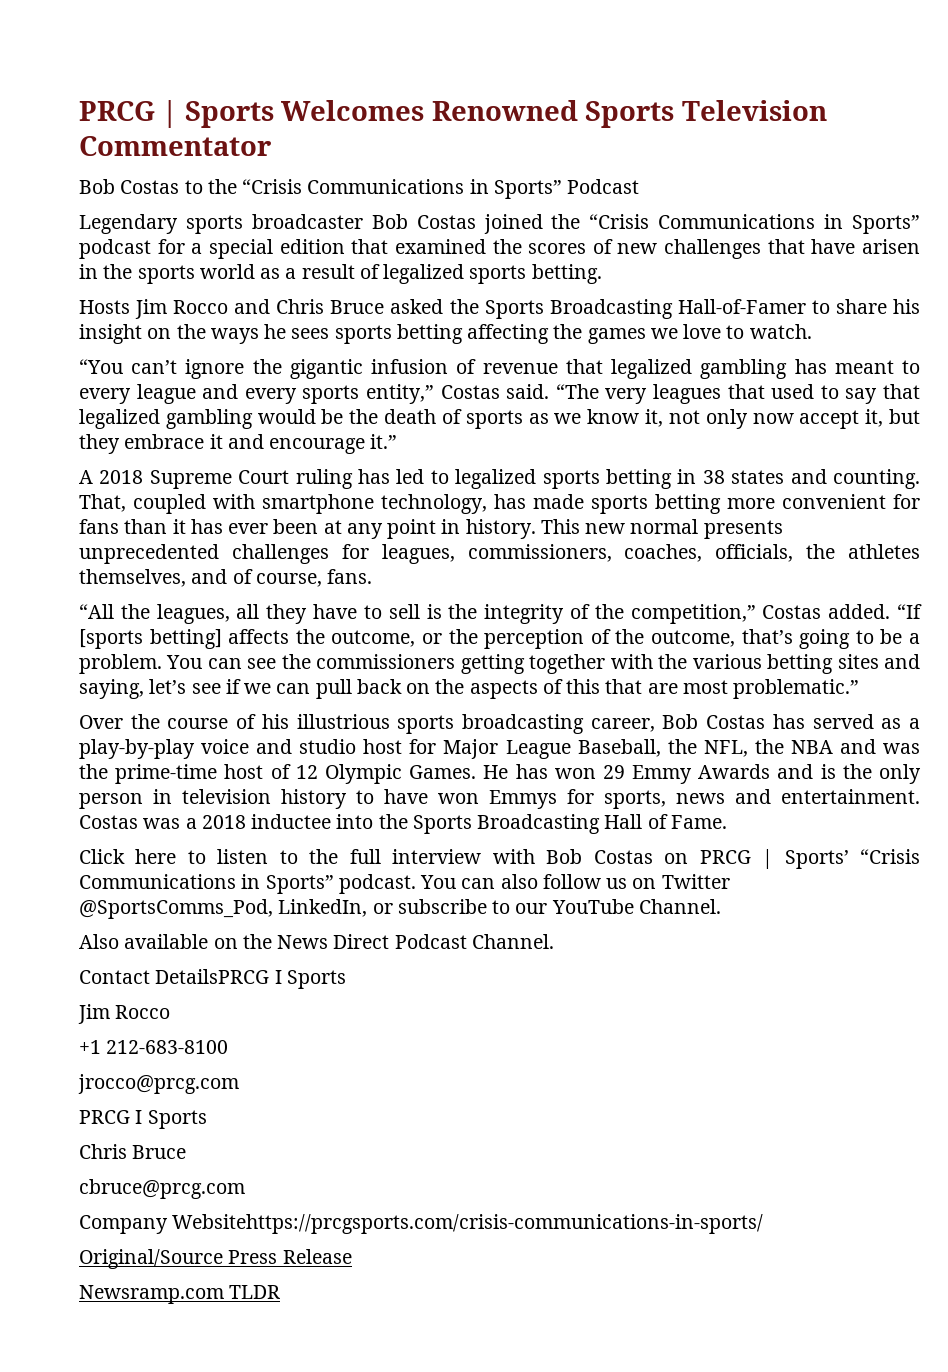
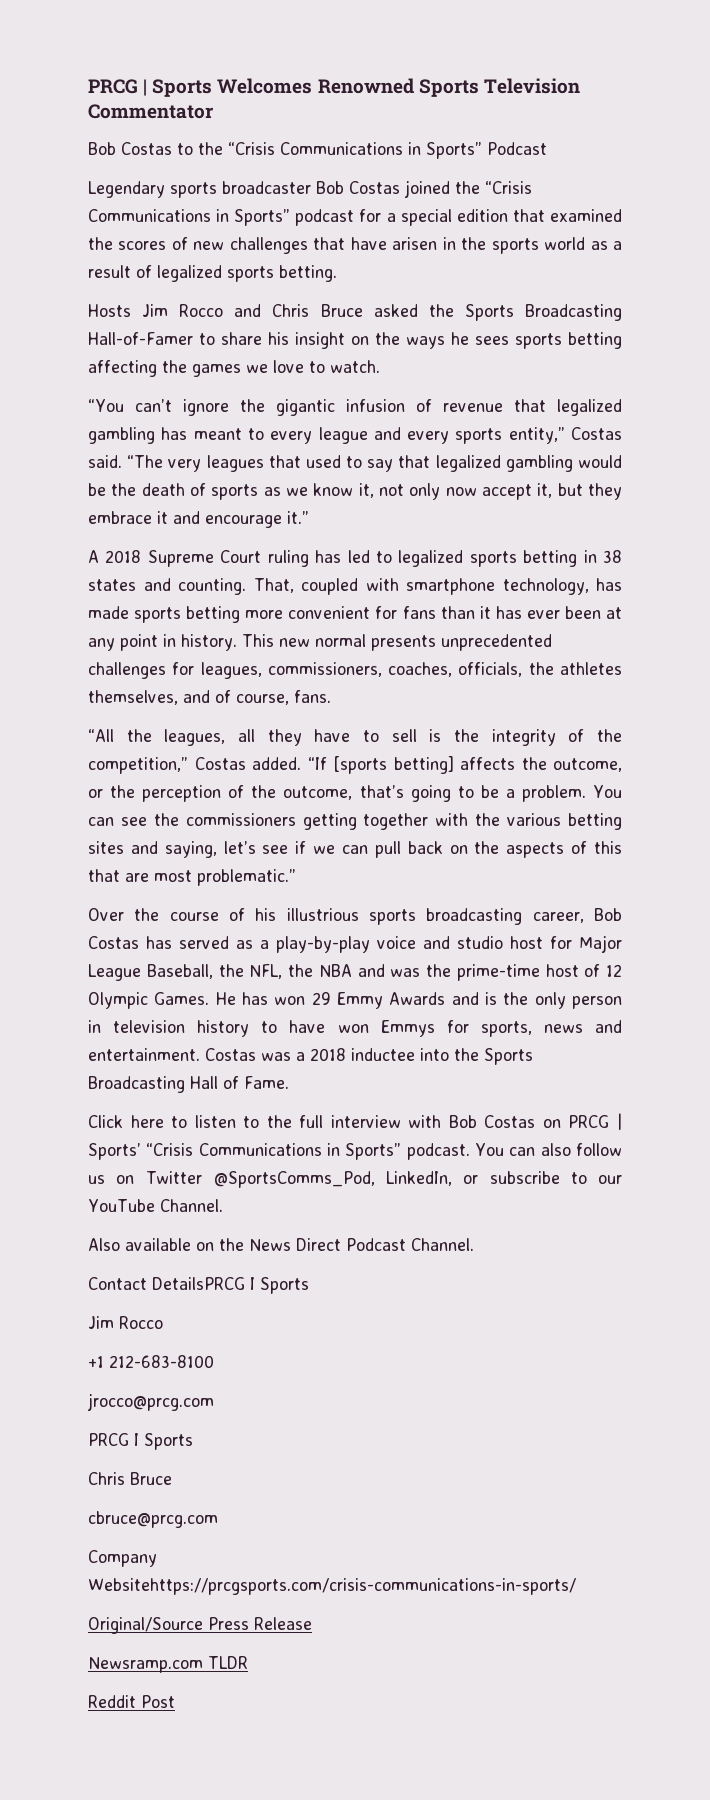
+ Reddit Post

